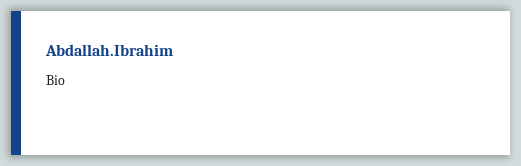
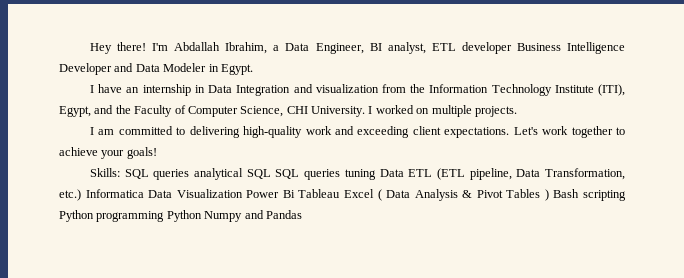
- Abdallah.Ibrahim
- Bio
+ Hey there! I'm Abdallah Ibrahim, a Data Engineer, BI analyst, ETL developer Business Intelligence Developer and Data Modeler in Egypt.
+ I have an internship in Data Integration and visualization from the Information Technology Institute (ITI), Egypt, and the Faculty of Computer Science, CHI University. I worked on multiple projects.
+ I am committed to delivering high-quality work and exceeding client expectations. Let's work together to achieve your goals!
+ Skills: SQL queries analytical SQL SQL queries tuning Data ETL (ETL pipeline, Data Transformation, etc.) Informatica Data Visualization Power Bi Tableau Excel ( Data Analysis & Pivot Tables ) Bash scripting Python programming Python Numpy and Pandas

